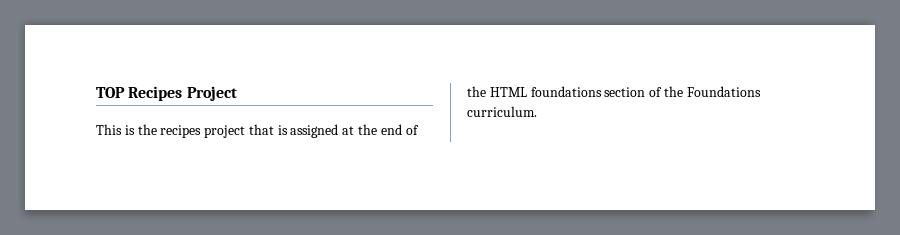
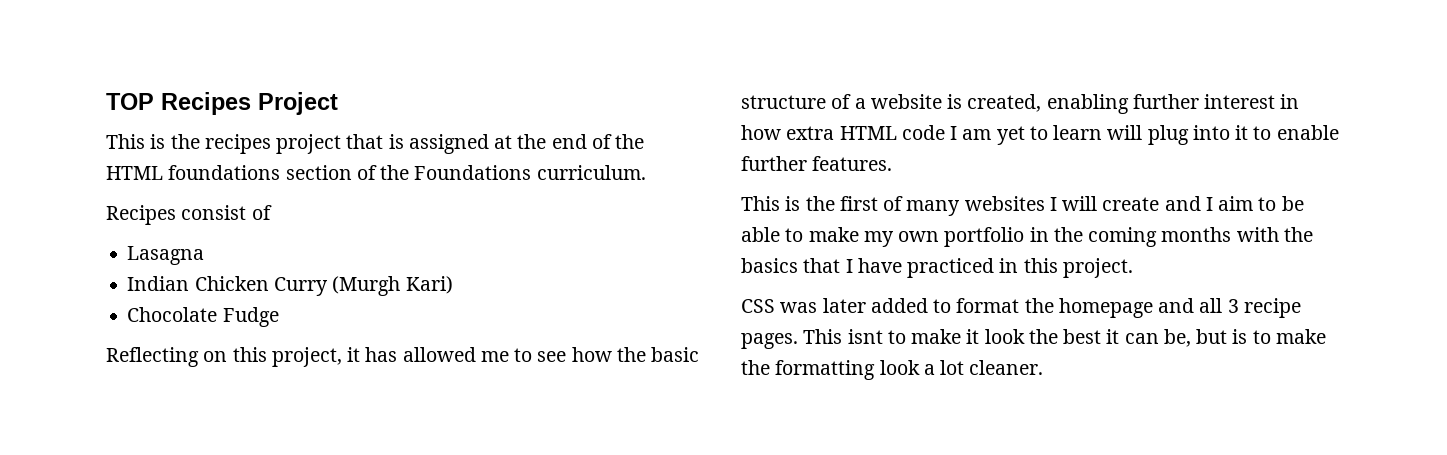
+ Recipes consist of
+ Lasagna
+ Indian Chicken Curry (Murgh Kari)
+ Chocolate Fudge
+ Reflecting on this project, it has allowed me to see how the basic structure of a website is created, enabling further interest in how extra HTML code I am yet to learn will plug into it to enable further features.
+ This is the first of many websites I will create and I aim to be able to make my own portfolio in the coming months with the basics that I have practiced in this project.
+ CSS was later added to format the homepage and all 3 recipe pages. This isnt to make it look the best it can be, but is to make the formatting look a lot cleaner.

